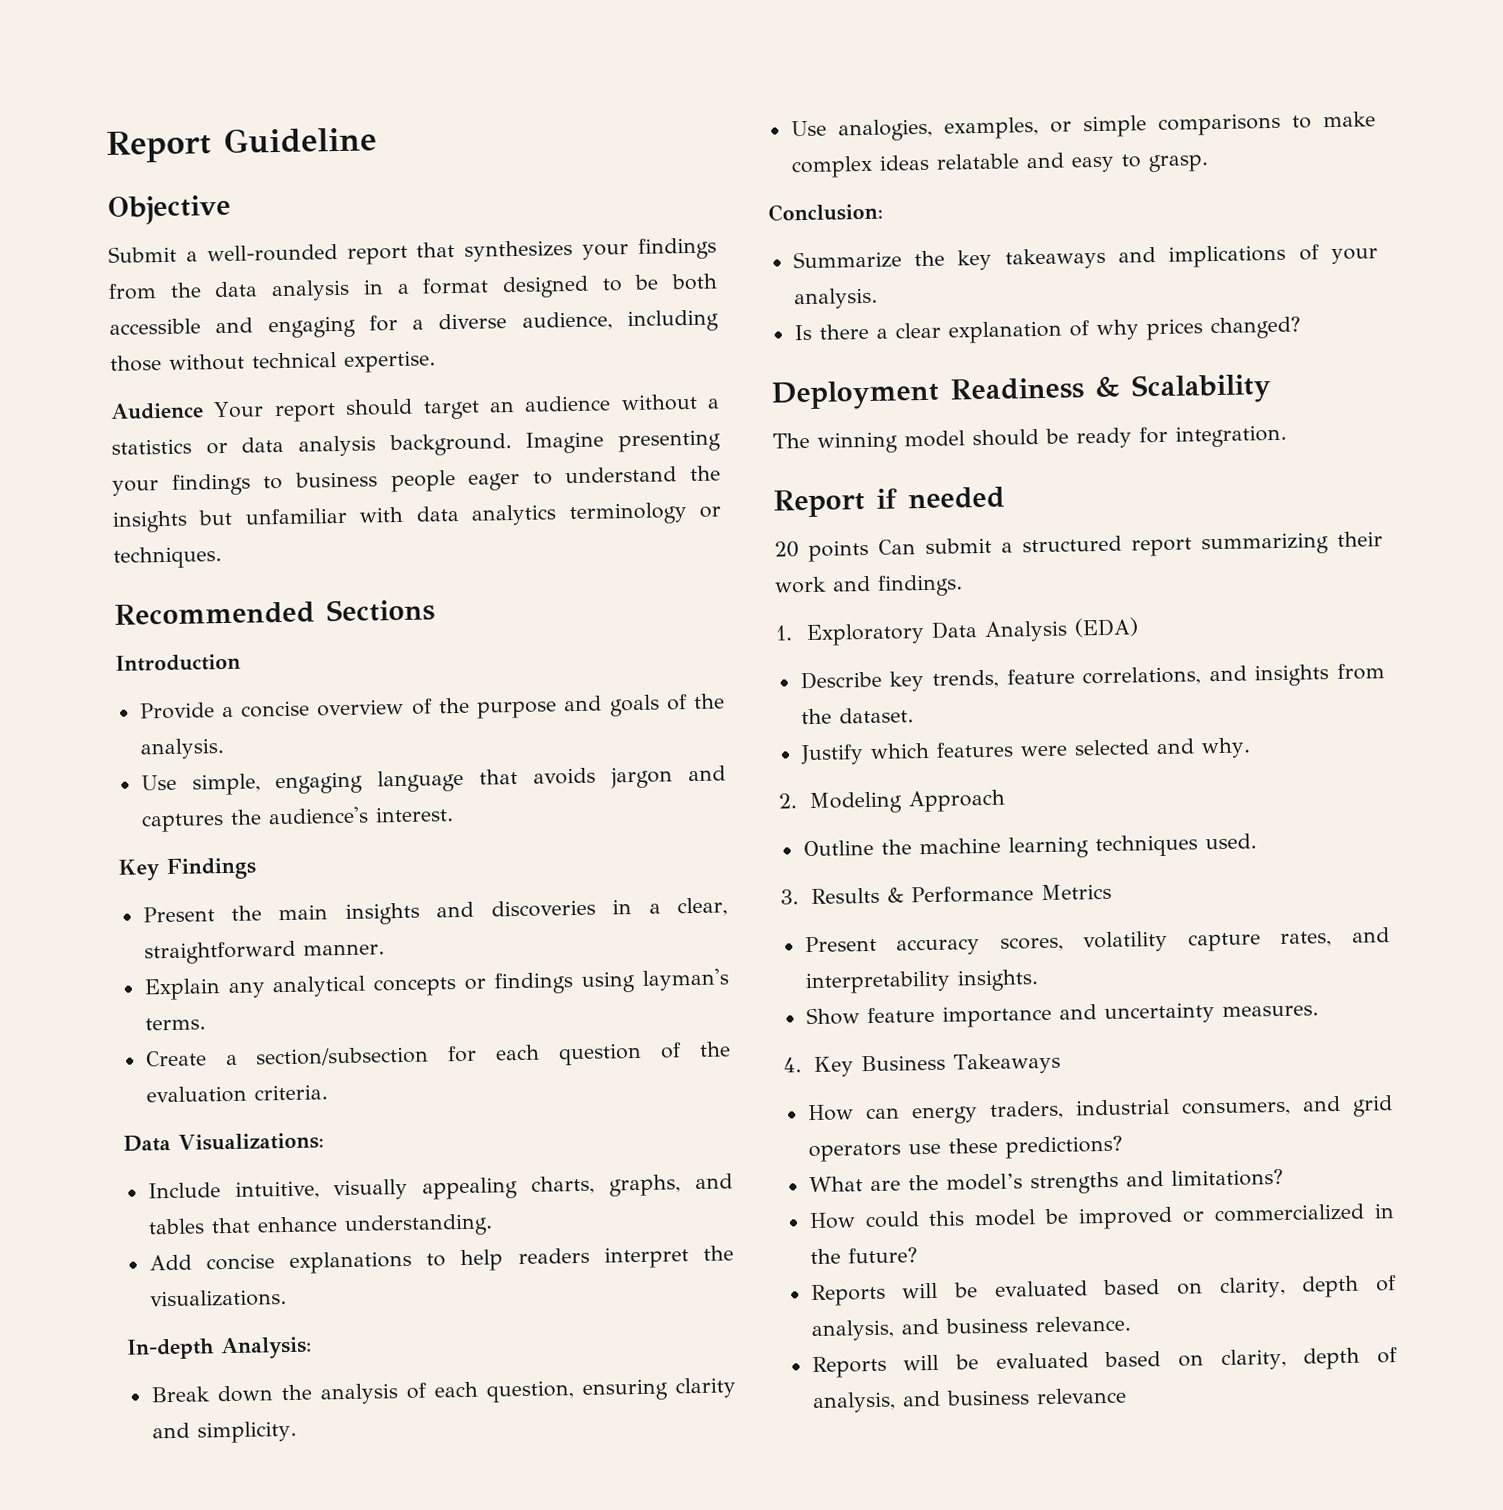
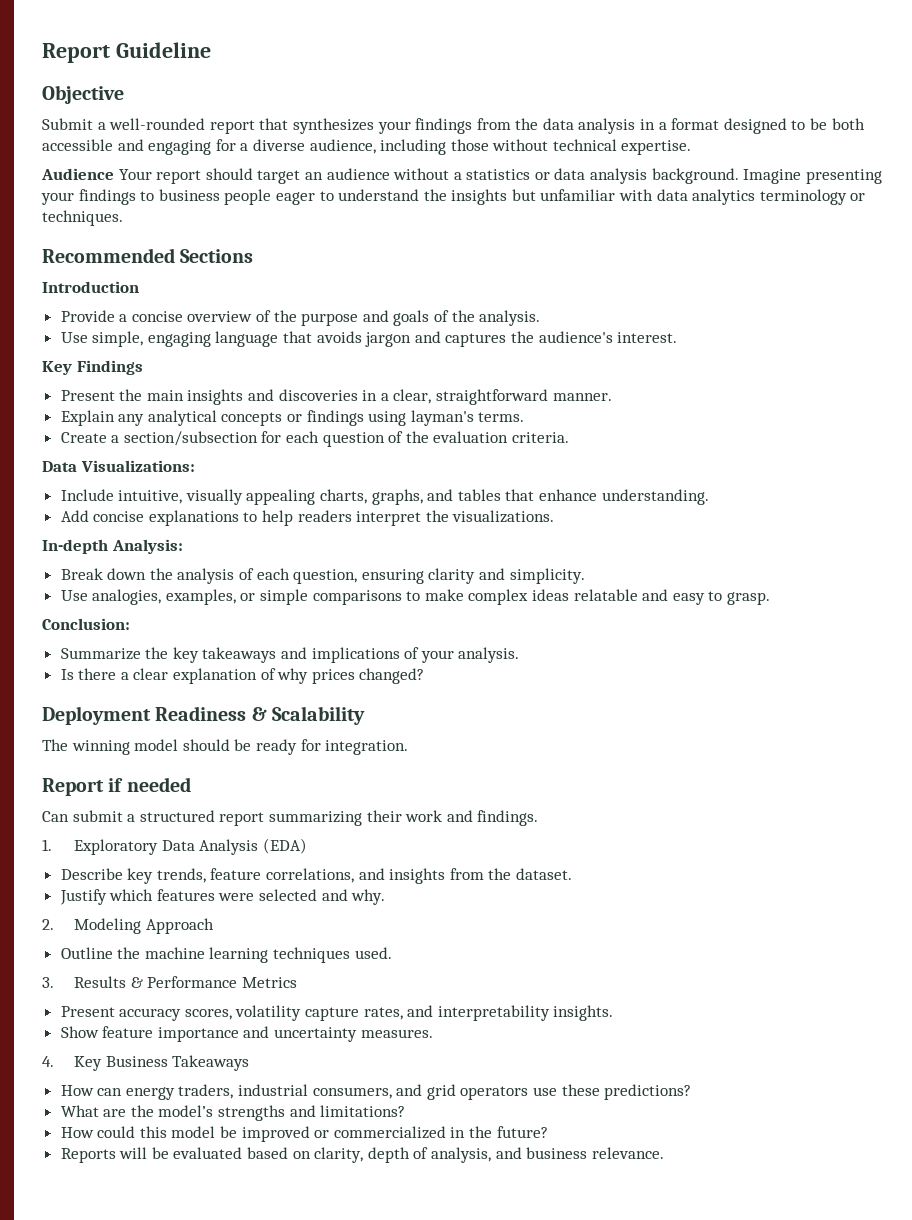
- 20 points Can submit a structured report summarizing their work and findings.
+ Can submit a structured report summarizing their work and findings.
- Reports will be evaluated based on clarity, depth of analysis, and business relevance

